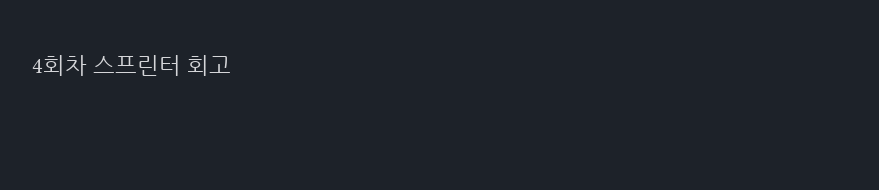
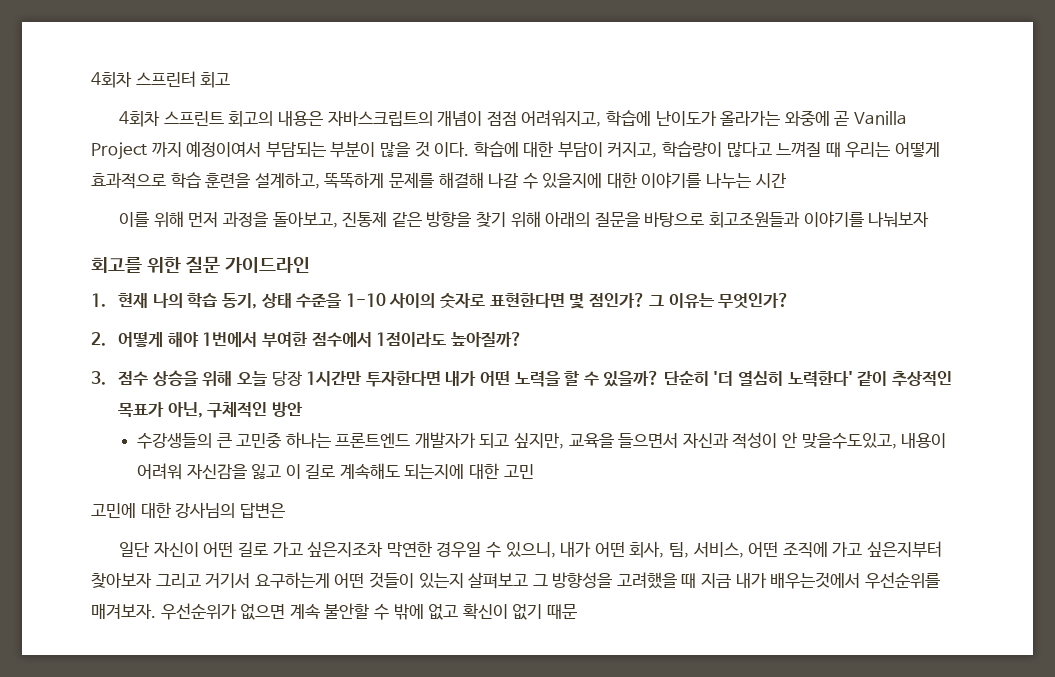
+ 4회차 스프린트 회고의 내용은 자바스크립트의 개념이 점점 어려워지고, 학습에 난이도가 올라가는 와중에 곧 Vanilla Project 까지 예정이여서 부담되는 부분이 많을 것 이다. 학습에 대한 부담이 커지고, 학습량이 많다고 느껴질 때 우리는 어떻게 효과적으로 학습 훈련을 설계하고, 똑똑하게 문제를 해결해 나갈 수 있을지에 대한 이야기를 나누는 시간
+ 이를 위해 먼저 과정을 돌아보고, 진통제 같은 방향을 찾기 위해 아래의 질문을 바탕으로 회고조원들과 이야기를 나눠보자
+ 회고를 위한 질문 가이드라인
+ 1. 현재 나의 학습 동기, 상태 수준을 1-10 사이의 숫자로 표현한다면 몇 점인가? 그 이유는 무엇인가?
+ 2. 어떻게 해야 1번에서 부여한 점수에서 1점이라도 높아질까?
+ 3. 점수 상승을 위해 오늘 당장 1시간만 투자한다면 내가 어떤 노력을 할 수 있을까? 단순히 '더 열심히 노력한다' 같이 추상적인 목표가 아닌, 구체적인 방안
+ 수강생들의 큰 고민중 하나는 프론트엔드 개발자가 되고 싶지만, 교육을 들으면서 자신과 적성이 안 맞을수도있고, 내용이 어려워 자신감을 잃고 이 길로 계속해도 되는지에 대한 고민
+ 고민에 대한 강사님의 답변은
+ 일단 자신이 어떤 길로 가고 싶은지조차 막연한 경우일 수 있으니, 내가 어떤 회사, 팀, 서비스, 어떤 조직에 가고 싶은지부터 찾아보자 그리고 거기서 요구하는게 어떤 것들이 있는지 살펴보고 그 방향성을 고려했을 때 지금 내가 배우는것에서 우선순위를 매겨보자. 우선순위가 없으면 계속 불안할 수 밖에 없고 확신이 없기 때문

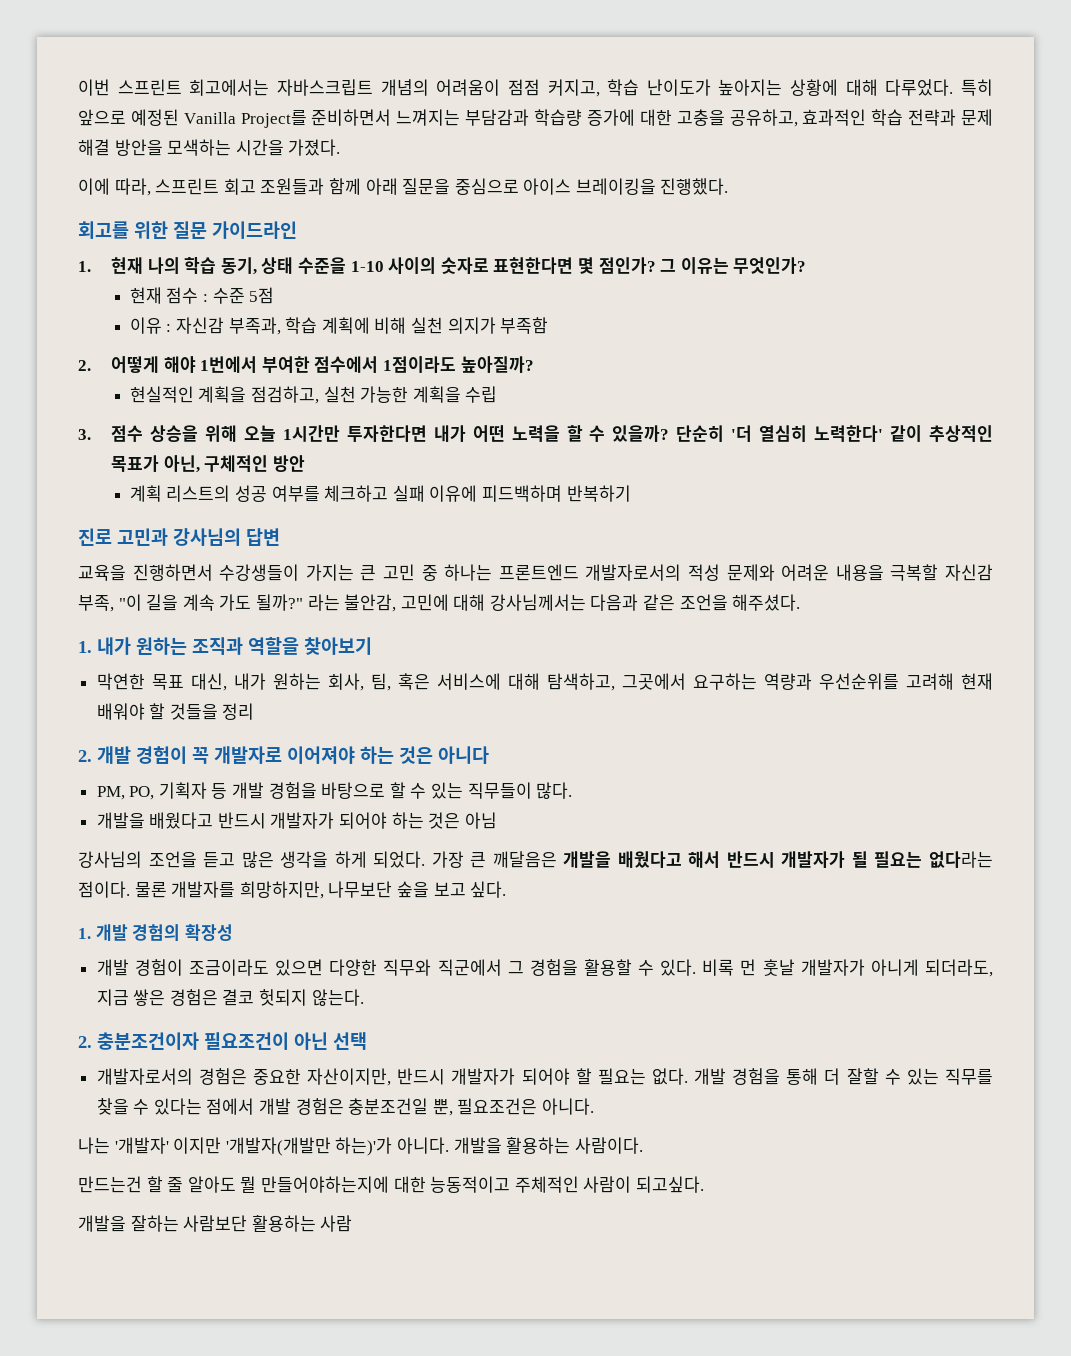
- 4회차 스프린터 회고
- 4회차 스프린트 회고의 내용은 자바스크립트의 개념이 점점 어려워지고, 학습에 난이도가 올라가는 와중에 곧 Vanilla Project 까지 예정이여서 부담되는 부분이 많을 것 이다. 학습에 대한 부담이 커지고, 학습량이 많다고 느껴질 때 우리는 어떻게 효과적으로 학습 훈련을 설계하고, 똑똑하게 문제를 해결해 나갈 수 있을지에 대한 이야기를 나누는 시간
- 이를 위해 먼저 과정을 돌아보고, 진통제 같은 방향을 찾기 위해 아래의 질문을 바탕으로 회고조원들과 이야기를 나눠보자
+ 이번 스프린트 회고에서는 자바스크립트 개념의 어려움이 점점 커지고, 학습 난이도가 높아지는 상황에 대해 다루었다. 특히 앞으로 예정된 Vanilla Project를 준비하면서 느껴지는 부담감과 학습량 증가에 대한 고충을 공유하고, 효과적인 학습 전략과 문제 해결 방안을 모색하는 시간을 가졌다.
+ 이에 따라, 스프린트 회고 조원들과 함께 아래 질문을 중심으로 아이스 브레이킹을 진행했다.
+ 현재 점수 : 수준 5점
+ 이유 : 자신감 부족과, 학습 계획에 비해 실천 의지가 부족함
+ 현실적인 계획을 점검하고, 실천 가능한 계획을 수립
- 3. 점수 상승을 위해 오늘 당장 1시간만 투자한다면 내가 어떤 노력을 할 수 있을까?
+ 3. 점수 상승을 위해 오늘 1시간만 투자한다면 내가 어떤 노력을 할 수 있을까?
- 수강생들의 큰 고민중 하나는 프론트엔드 개발자가 되고 싶지만, 교육을 들으면서 자신과 적성이 안 맞을수도있고, 내용이 어려워 자신감을 잃고 이 길로 계속해도 되는지에 대한 고민
- 고민에 대한 강사님의 답변은
- 일단 자신이 어떤 길로 가고 싶은지조차 막연한 경우일 수 있으니, 내가 어떤 회사, 팀, 서비스, 어떤 조직에 가고 싶은지부터 찾아보자 그리고 거기서 요구하는게 어떤 것들이 있는지 살펴보고 그 방향성을 고려했을 때 지금 내가 배우는것에서 우선순위를 매겨보자. 우선순위가 없으면 계속 불안할 수 밖에 없고 확신이 없기 때문
+ 계획 리스트의 성공 여부를 체크하고 실패 이유에 피드백하며 반복하기
+ 진로 고민과 강사님의 답변
+ 교육을 진행하면서 수강생들이 가지는 큰 고민 중 하나는 프론트엔드 개발자로서의 적성 문제와 어려운 내용을 극복할 자신감 부족, "이 길을 계속 가도 될까?" 라는 불안감, 고민에 대해 강사님께서는 다음과 같은 조언을 해주셨다.
+ 1. 내가 원하는 조직과 역할을 찾아보기
+ 막연한 목표 대신, 내가 원하는 회사, 팀, 혹은 서비스에 대해 탐색하고, 그곳에서 요구하는 역량과 우선순위를 고려해 현재 배워야 할 것들을 정리
+ 2. 개발 경험이 꼭 개발자로 이어져야 하는 것은 아니다
+ PM, PO, 기획자 등 개발 경험을 바탕으로 할 수 있는 직무들이 많다.
+ 개발을 배웠다고 반드시 개발자가 되어야 하는 것은 아님
+ 강사님의 조언을 듣고 많은 생각을 하게 되었다. 가장 큰 깨달음은 개발을 배웠다고 해서 반드시 개발자가 될 필요는 없다라는 점이다. 물론 개발자를 희망하지만, 나무보단 숲을 보고 싶다.
+ 1. 개발 경험의 확장성
+ 개발 경험이 조금이라도 있으면 다양한 직무와 직군에서 그 경험을 활용할 수 있다. 비록 먼 훗날 개발자가 아니게 되더라도, 지금 쌓은 경험은 결코 헛되지 않는다.
+ 2. 충분조건이자 필요조건이 아닌 선택
+ 개발자로서의 경험은 중요한 자산이지만, 반드시 개발자가 되어야 할 필요는 없다. 개발 경험을 통해 더 잘할 수 있는 직무를 찾을 수 있다는 점에서 개발 경험은 충분조건일 뿐, 필요조건은 아니다.
+ 나는 '개발자' 이지만 '개발자(개발만 하는)'가 아니다. 개발을 활용하는 사람이다.
+ 만드는건 할 줄 알아도 뭘 만들어야하는지에 대한 능동적이고 주체적인 사람이 되고싶다.
+ 개발을 잘하는 사람보단 활용하는 사람

